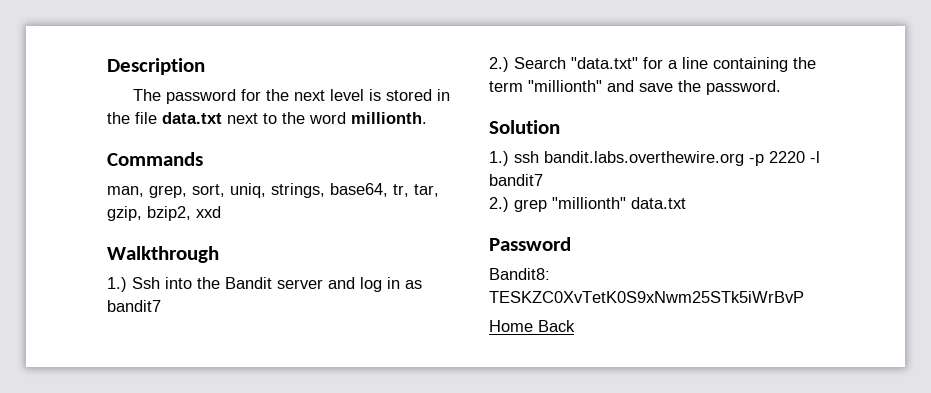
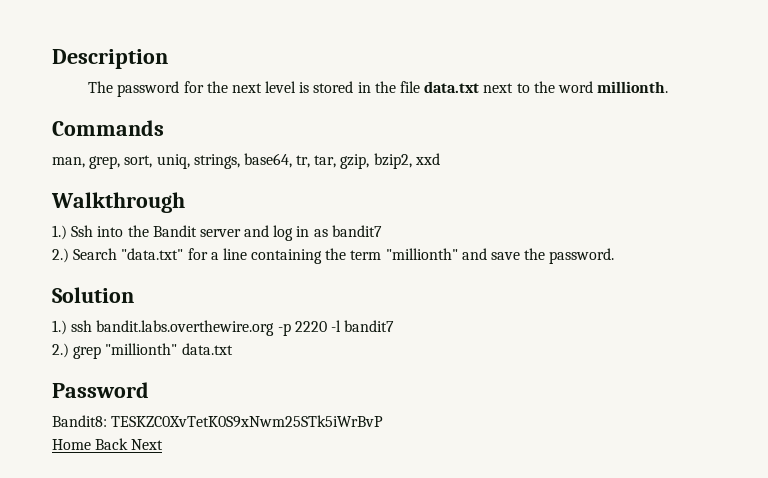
- Home Back
+ Home Back Next

